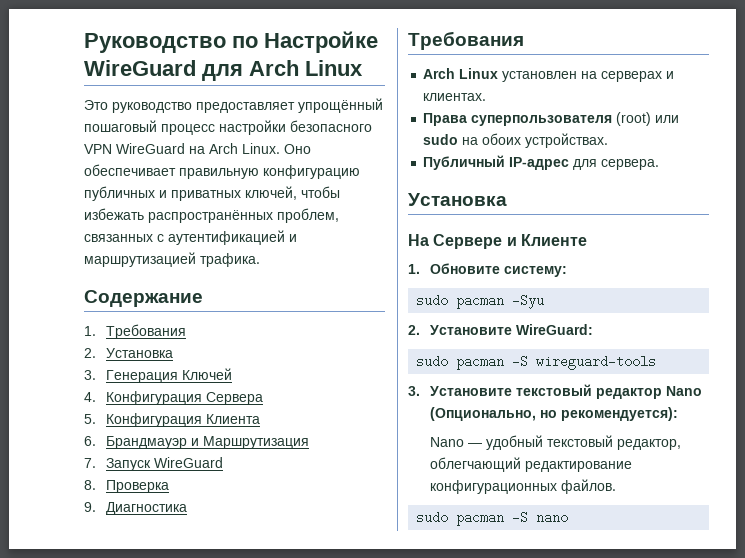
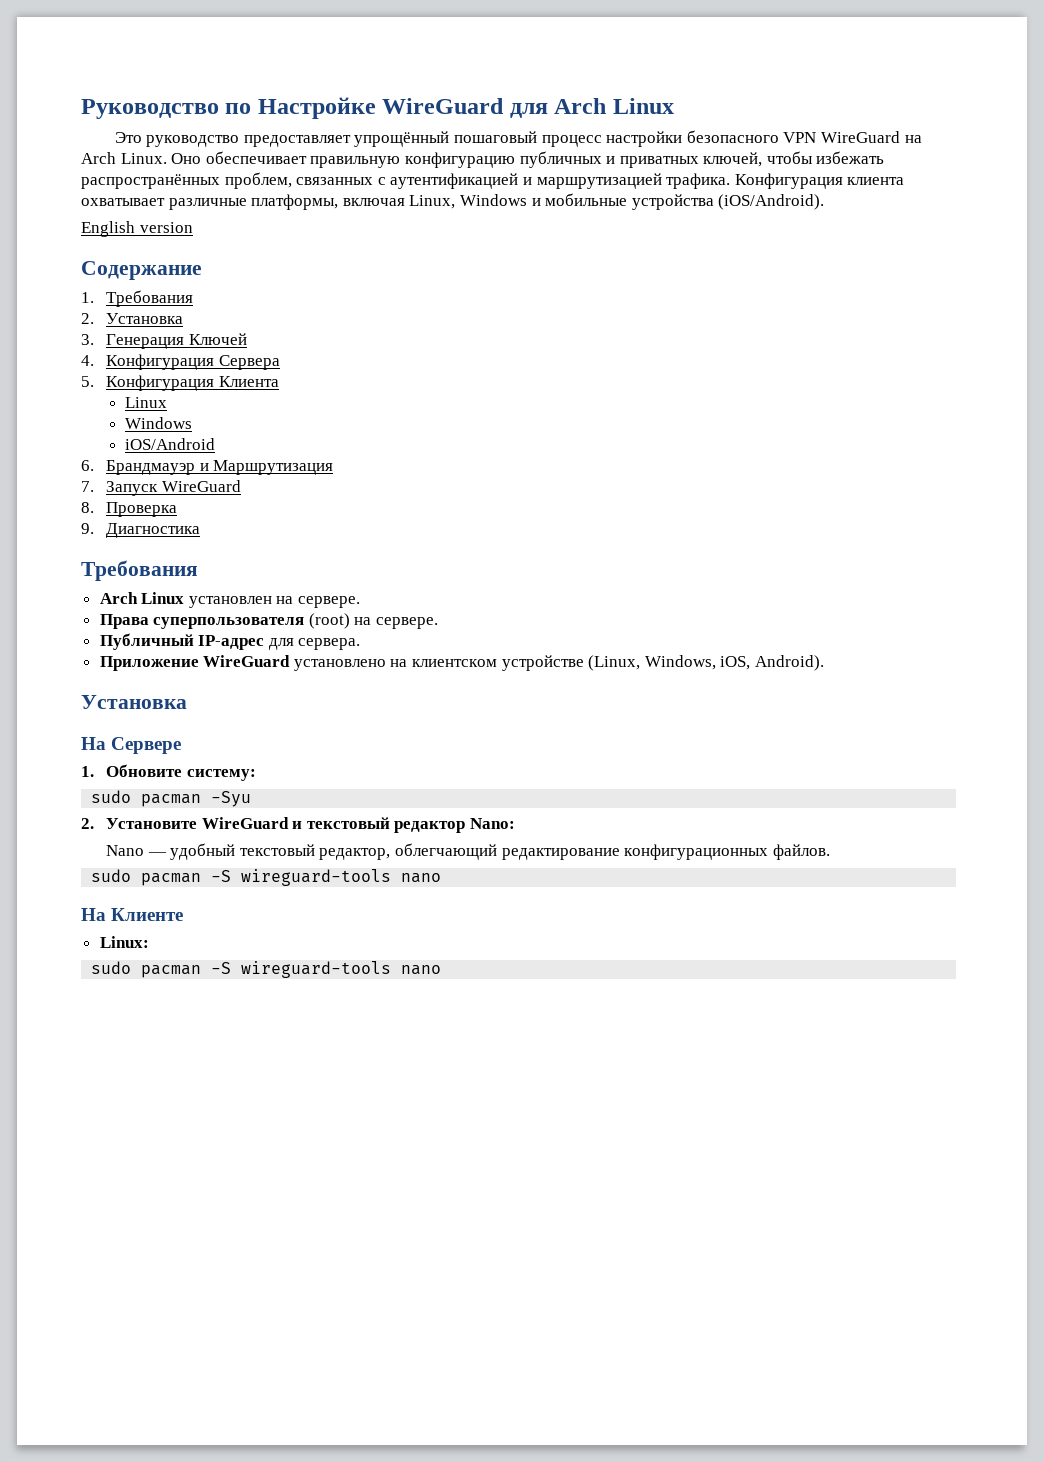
+ Конфигурация клиента охватывает различные платформы, включая Linux, Windows и мобильные устройства (iOS/Android).
+ English version
  5. Конфигурация Клиента
+ Linux
+ Windows
+ iOS/Android
- Arch Linux установлен на серверах и клиентах.
+ Arch Linux установлен на сервере.
- Права суперпользователя (root) или sudo на обоих устройствах.
+ Права суперпользователя (root) на сервере.
+ Приложение WireGuard установлено на клиентском устройстве (Linux, Windows, iOS, Android).
- На Сервере и Клиенте
+ На Сервере
- 2. Установите WireGuard:
- sudo pacman -S wireguard-tools
- 3. Установите текстовый редактор Nano (Опционально, но рекомендуется):
+ 2. Установите WireGuard и текстовый редактор Nano:
  Nano — удобный текстовый редактор, облегчающий редактирование конфигурационных файлов.
- sudo pacman -S nano
+ sudo pacman -S wireguard-tools nano
+ На Клиенте
+ Linux:
+ sudo pacman -S wireguard-tools nano

